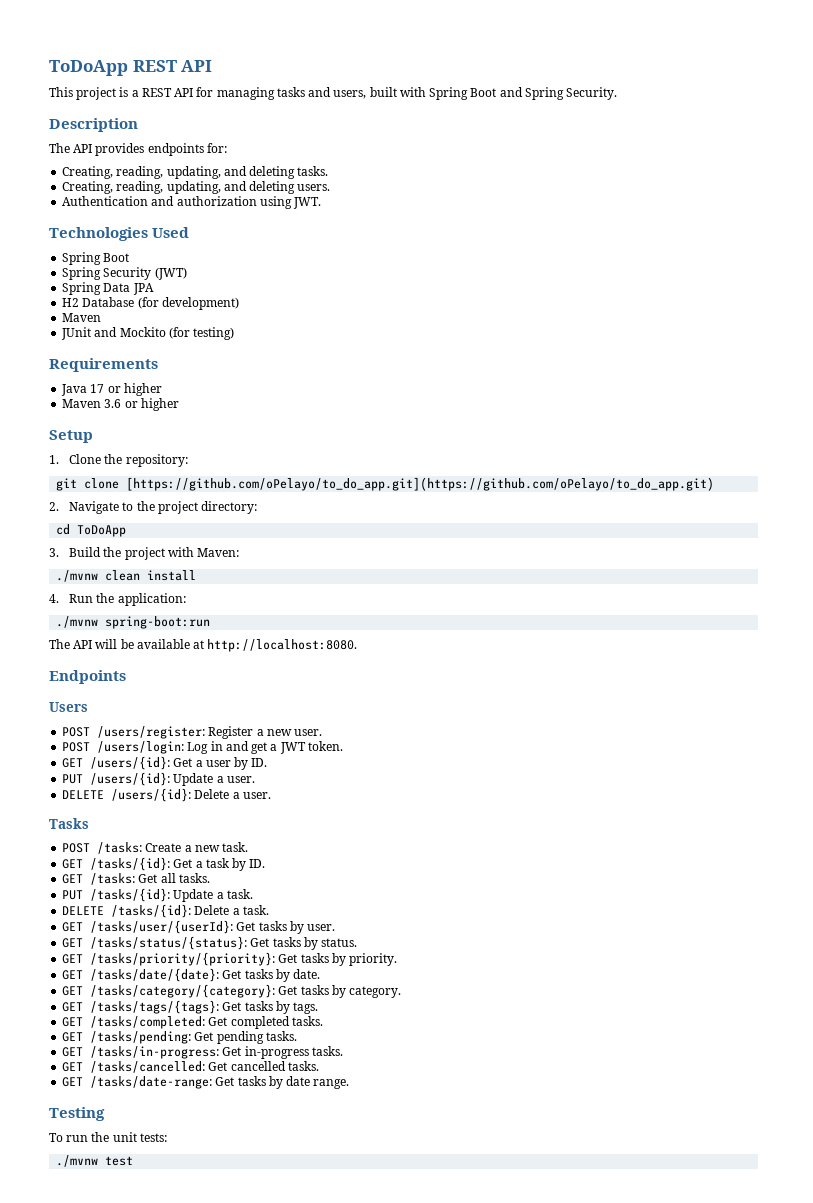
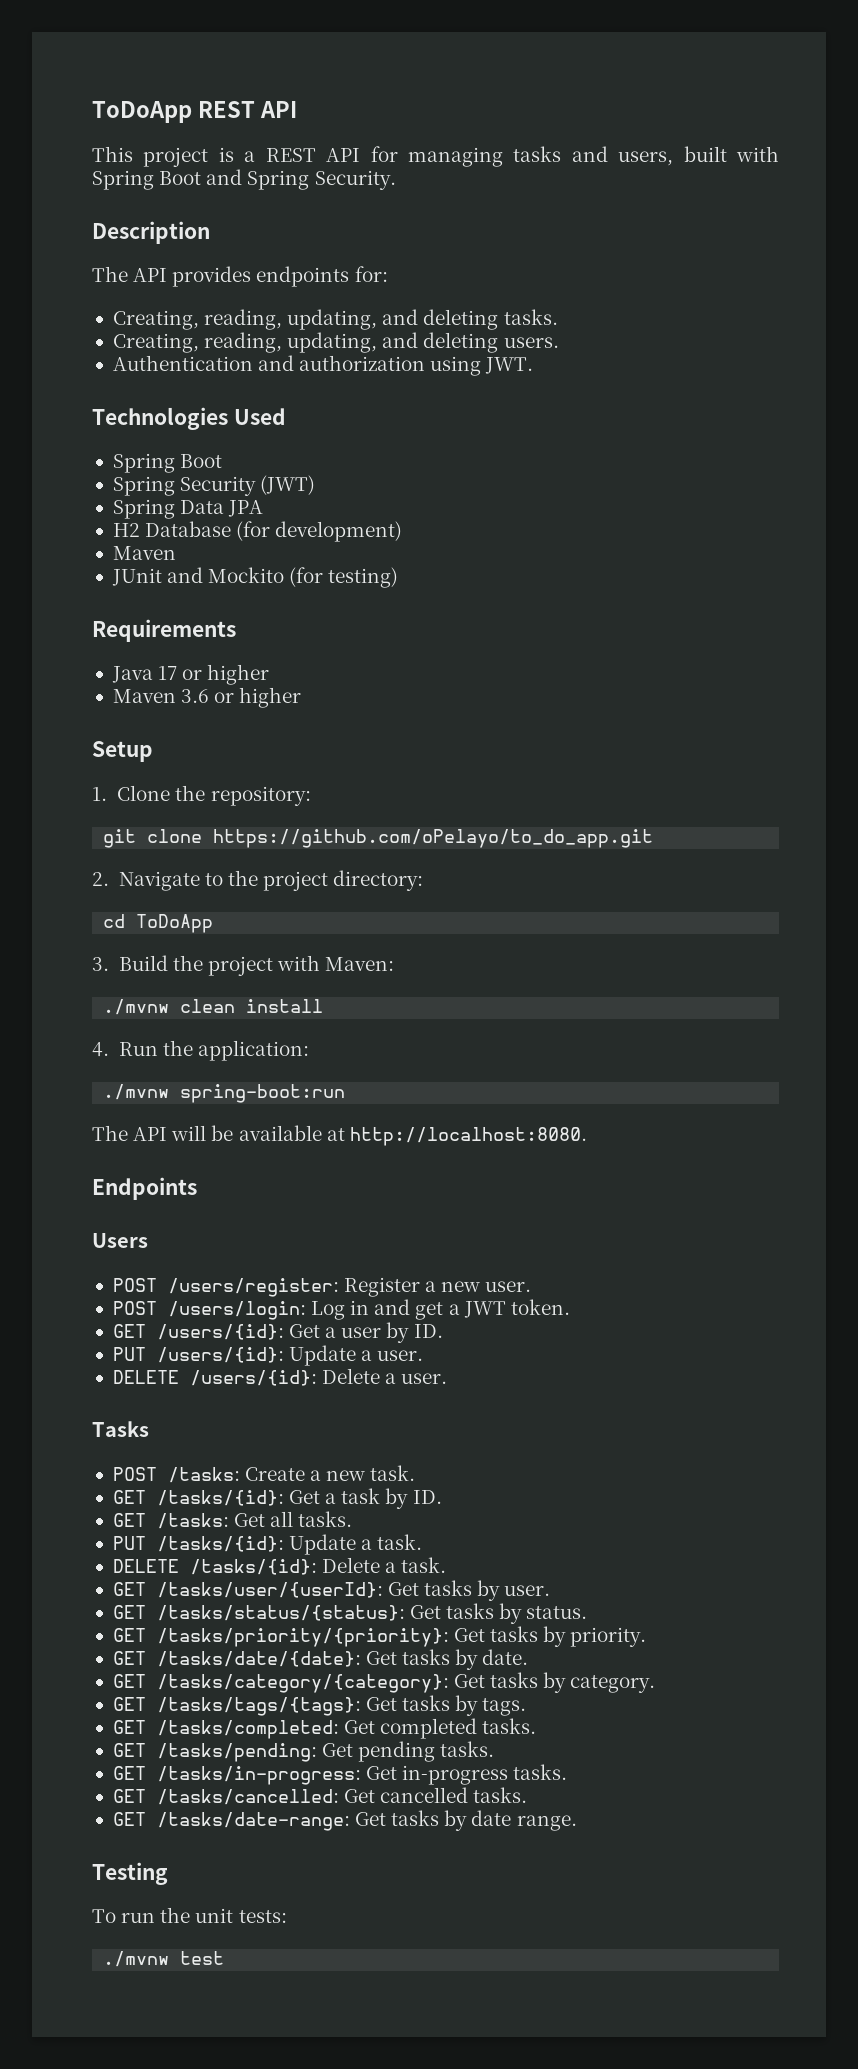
- git clone [https://github.com/oPelayo/to_do_app.git](https://github.com/oPelayo/to_do_app.git)
+ git clone https://github.com/oPelayo/to_do_app.git

